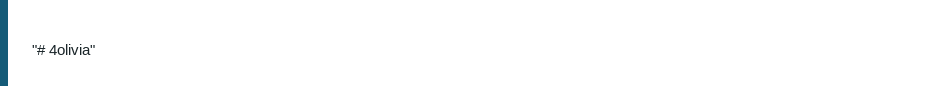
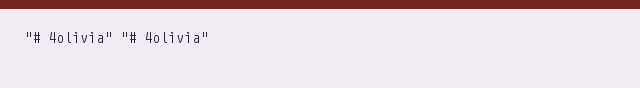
- "# 4olivia"
+ "# 4olivia" "# 4olivia"

